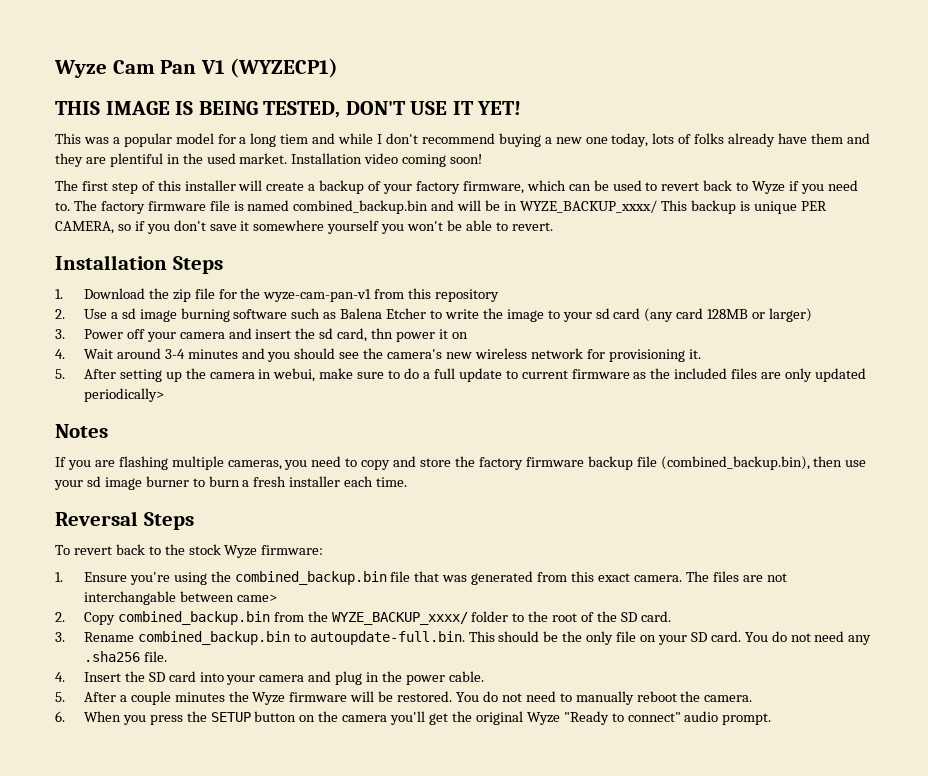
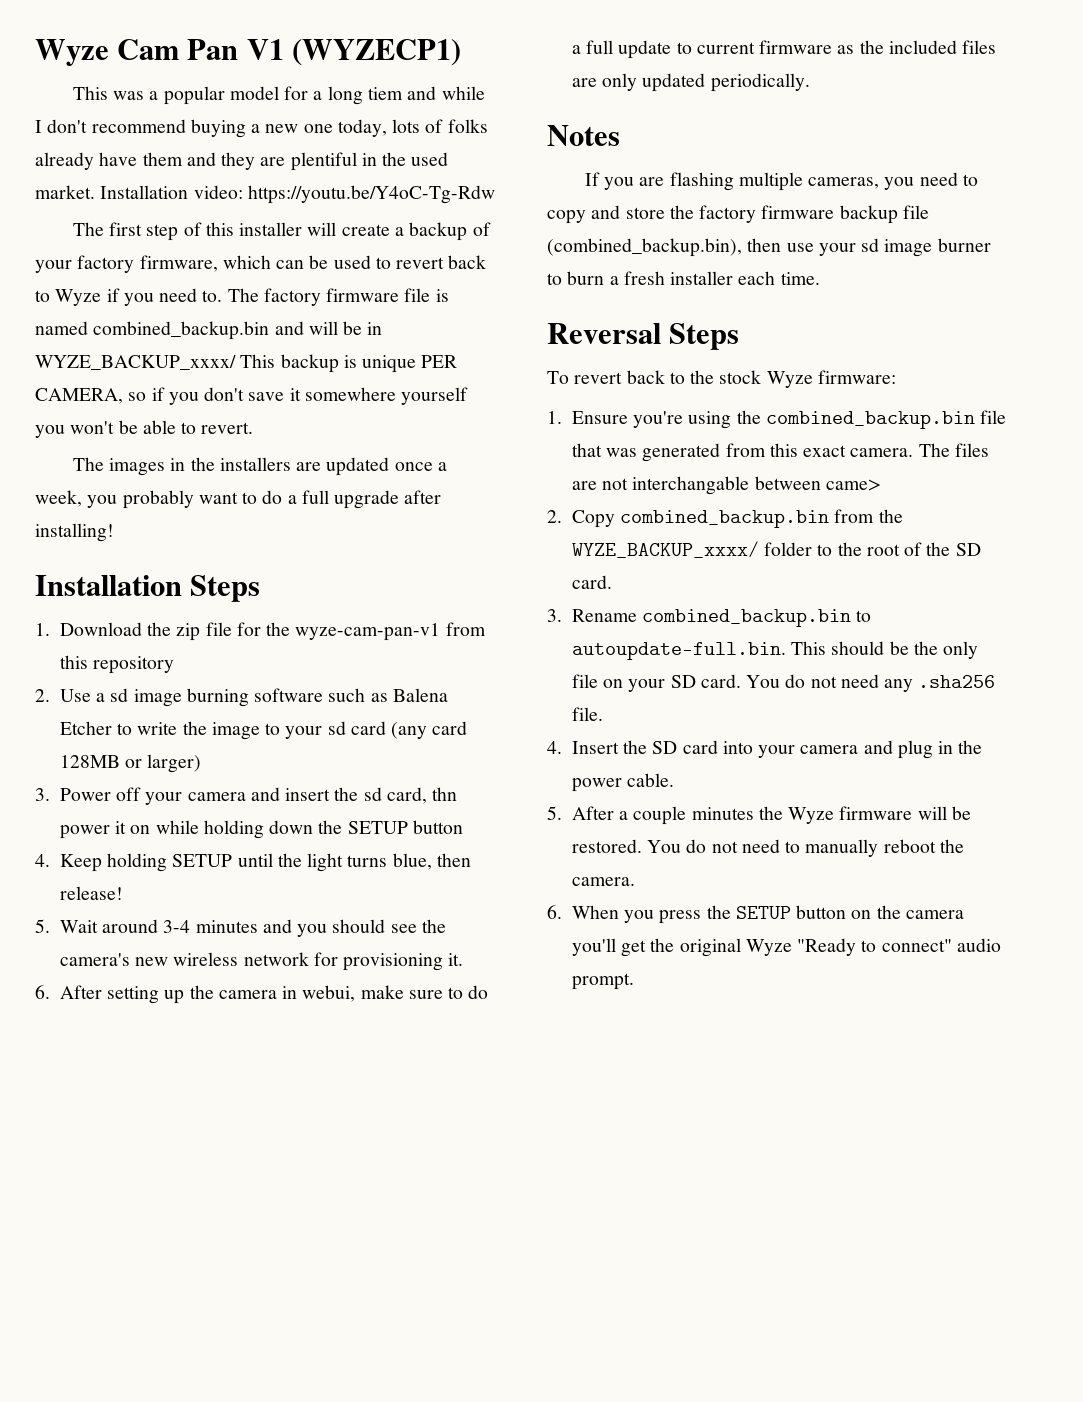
- THIS IMAGE IS BEING TESTED, DON'T USE IT YET!
- Installation video coming soon!
+ Installation video: https://youtu.be/Y4oC-Tg-Rdw
+ The images in the installers are updated once a week, you probably want to do a full upgrade after installing!
- 3. Power off your camera and insert the sd card, thn power it on
- 4. Wait around 3-4 minutes and you should see the camera's new wireless network for provisioning it.
+ 3. Power off your camera and insert the sd card, thn power it on while holding down the SETUP button
+ 4. Keep holding SETUP until the light turns blue, then release!
+ 5. Wait around 3-4 minutes and you should see the camera's new wireless network for provisioning it.
- 5. After setting up the camera in webui, make sure to do a full update to current firmware as the included files are only updated periodically>
+ 6. After setting up the camera in webui, make sure to do a full update to current firmware as the included files are only updated periodically.

